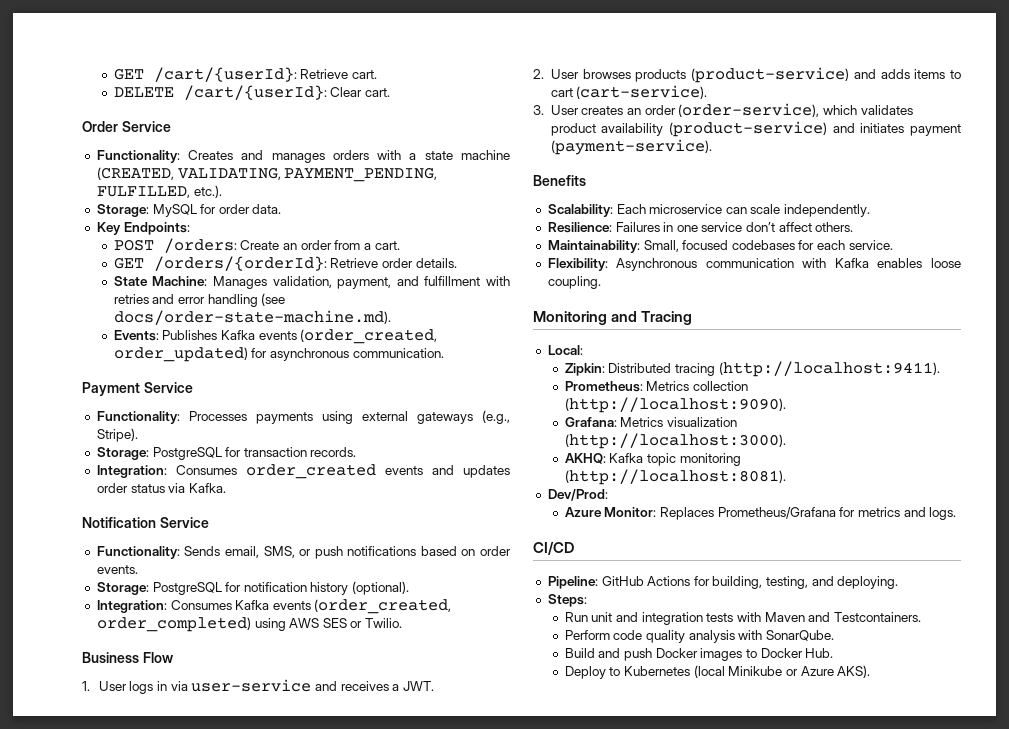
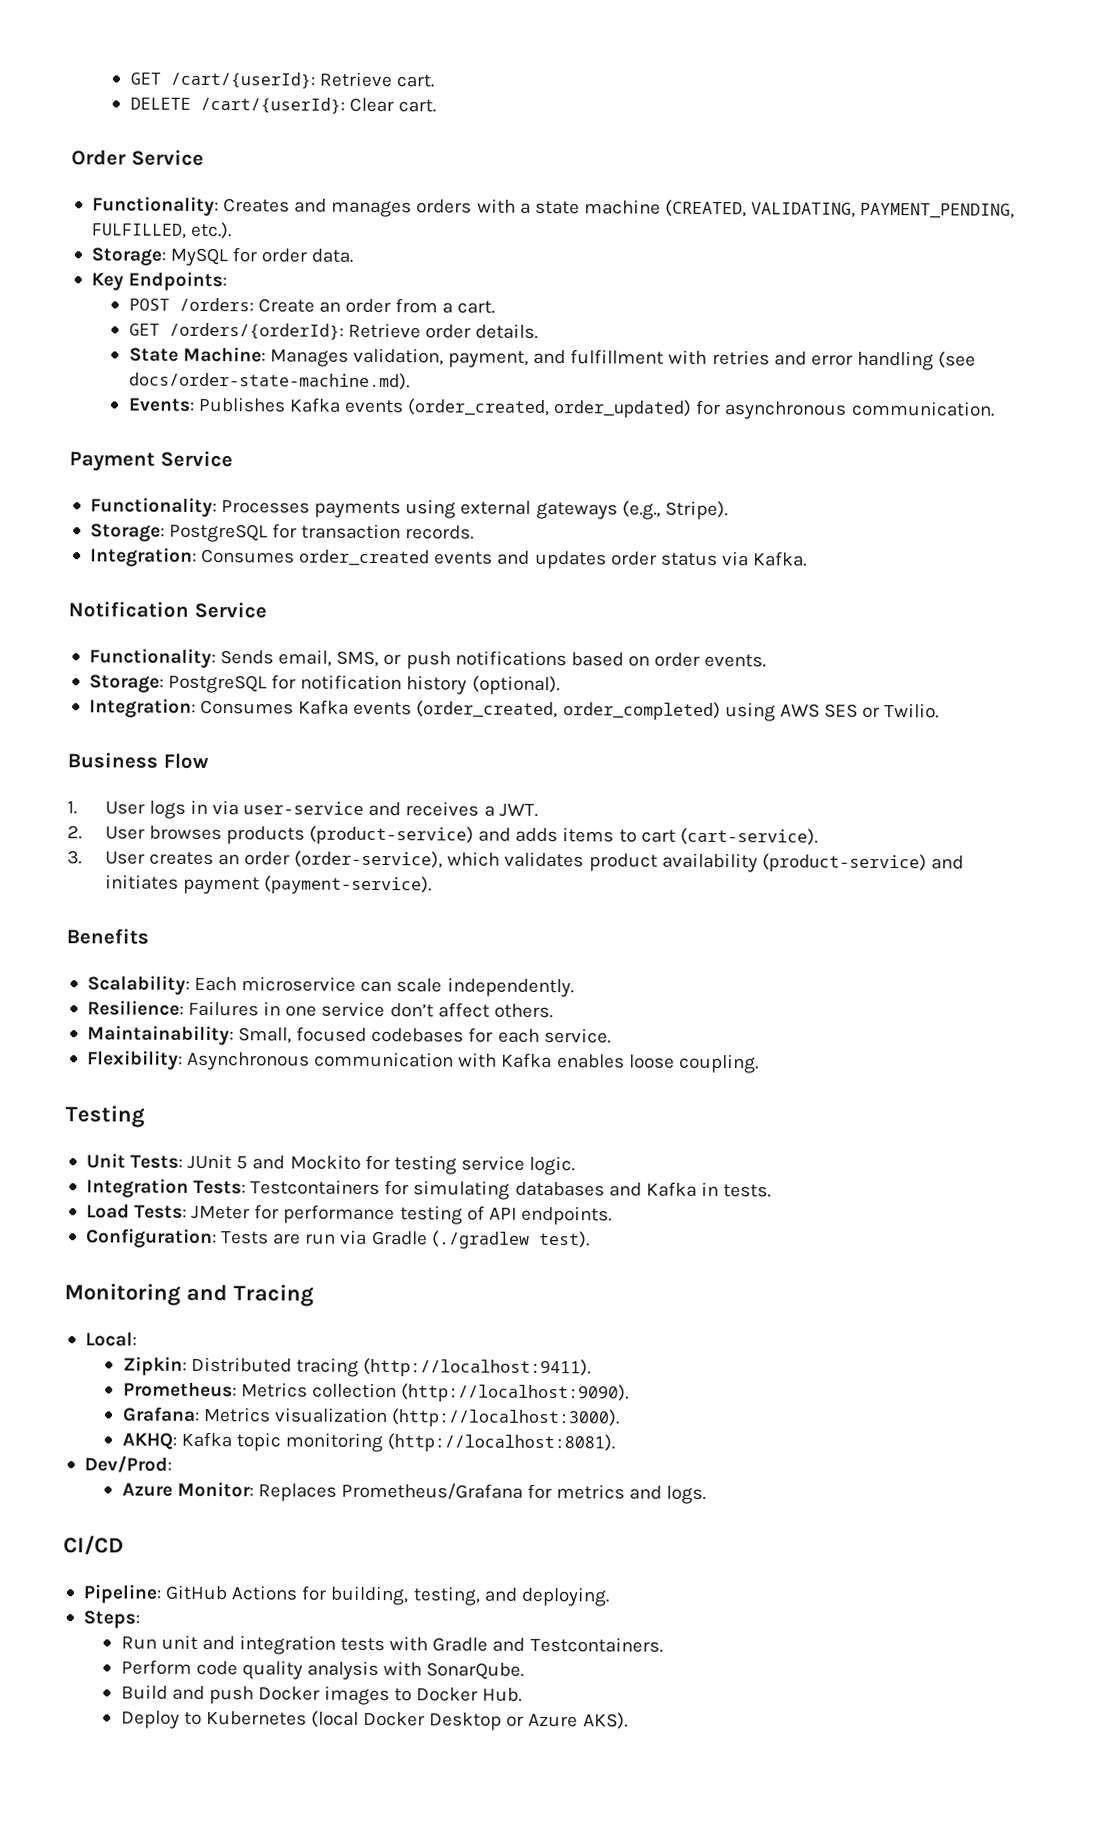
+ Testing
+ Unit Tests: JUnit 5 and Mockito for testing service logic.
+ Integration Tests: Testcontainers for simulating databases and Kafka in tests.
+ Load Tests: JMeter for performance testing of API endpoints.
+ Configuration: Tests are run via Gradle (./gradlew test).
- Run unit and integration tests with Maven and Testcontainers.
+ Run unit and integration tests with Gradle and Testcontainers.
- Deploy to Kubernetes (local Minikube or Azure AKS).
+ Deploy to Kubernetes (local Docker Desktop or Azure AKS).

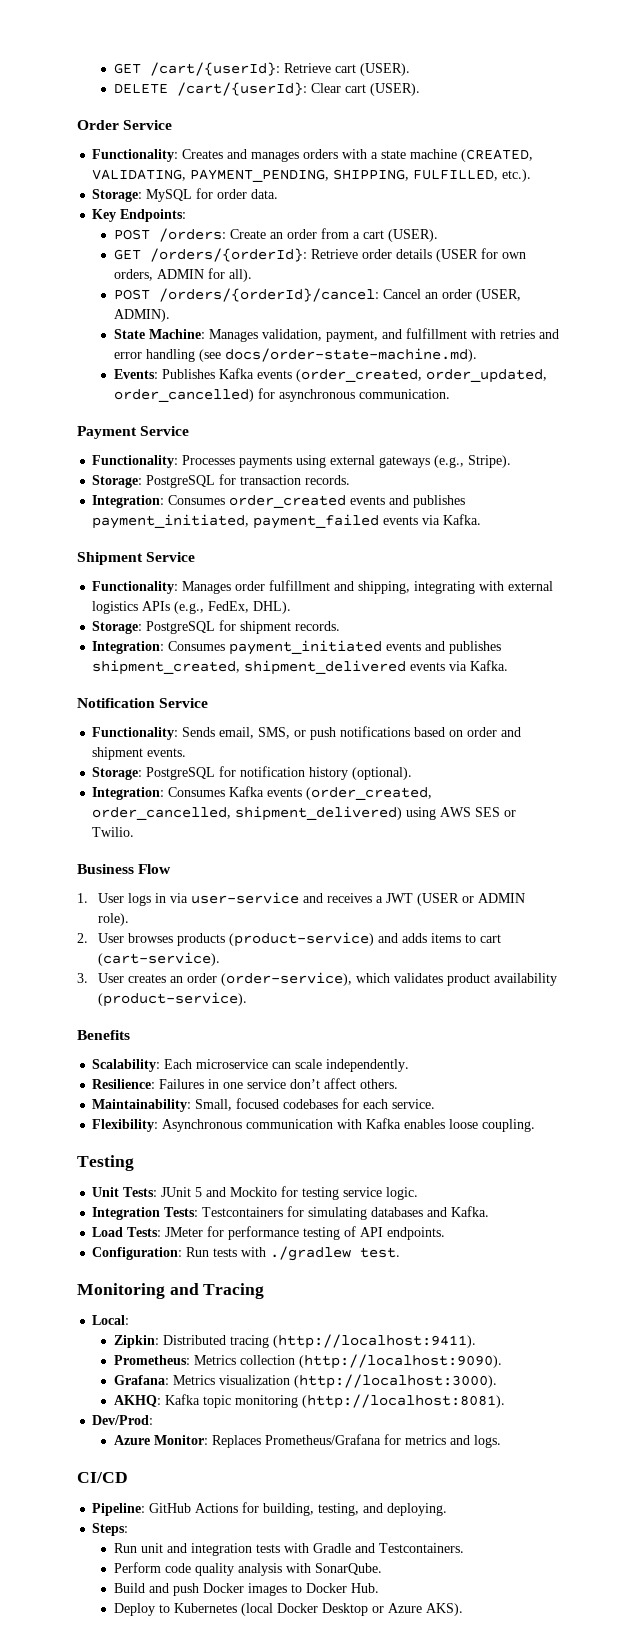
- GET /cart/{userId}: Retrieve cart.
+ GET /cart/{userId}: Retrieve cart (USER).
- DELETE /cart/{userId}: Clear cart.
+ DELETE /cart/{userId}: Clear cart (USER).
- Functionality: Creates and manages orders with a state machine (CREATED, VALIDATING, PAYMENT_PENDING, FULFILLED, etc.).
+ Functionality: Creates and manages orders with a state machine (CREATED, VALIDATING, PAYMENT_PENDING, SHIPPING, FULFILLED, etc.).
- POST /orders: Create an order from a cart.
+ POST /orders: Create an order from a cart (USER).
- GET /orders/{orderId}: Retrieve order details.
+ GET /orders/{orderId}: Retrieve order details (USER for own orders, ADMIN for all).
+ POST /orders/{orderId}/cancel: Cancel an order (USER, ADMIN).
- Events: Publishes Kafka events (order_created, order_updated) for asynchronous communication.
+ Events: Publishes Kafka events (order_created, order_updated, order_cancelled) for asynchronous communication.
- Integration: Consumes order_created events and updates order status via Kafka.
+ Integration: Consumes order_created events and publishes payment_initiated, payment_failed events via Kafka.
+ Shipment Service
+ Functionality: Manages order fulfillment and shipping, integrating with external logistics APIs (e.g., FedEx, DHL).
+ Storage: PostgreSQL for shipment records.
+ Integration: Consumes payment_initiated events and publishes shipment_created, shipment_delivered events via Kafka.
- Functionality: Sends email, SMS, or push notifications based on order events.
+ Functionality: Sends email, SMS, or push notifications based on order and shipment events.
- Integration: Consumes Kafka events (order_created, order_completed) using AWS SES or Twilio.
+ Integration: Consumes Kafka events (order_created, order_cancelled, shipment_delivered) using AWS SES or Twilio.
- 1. User logs in via user-service and receives a JWT.
+ 1. User logs in via user-service and receives a JWT (USER or ADMIN role).
- 3. User creates an order (order-service), which validates product availability (product-service) and initiates payment (payment-service).
+ 3. User creates an order (order-service), which validates product availability (product-service).
- Integration Tests: Testcontainers for simulating databases and Kafka in tests.
+ Integration Tests: Testcontainers for simulating databases and Kafka.
- Configuration: Tests are run via Gradle (./gradlew test).
+ Configuration: Run tests with ./gradlew test.

